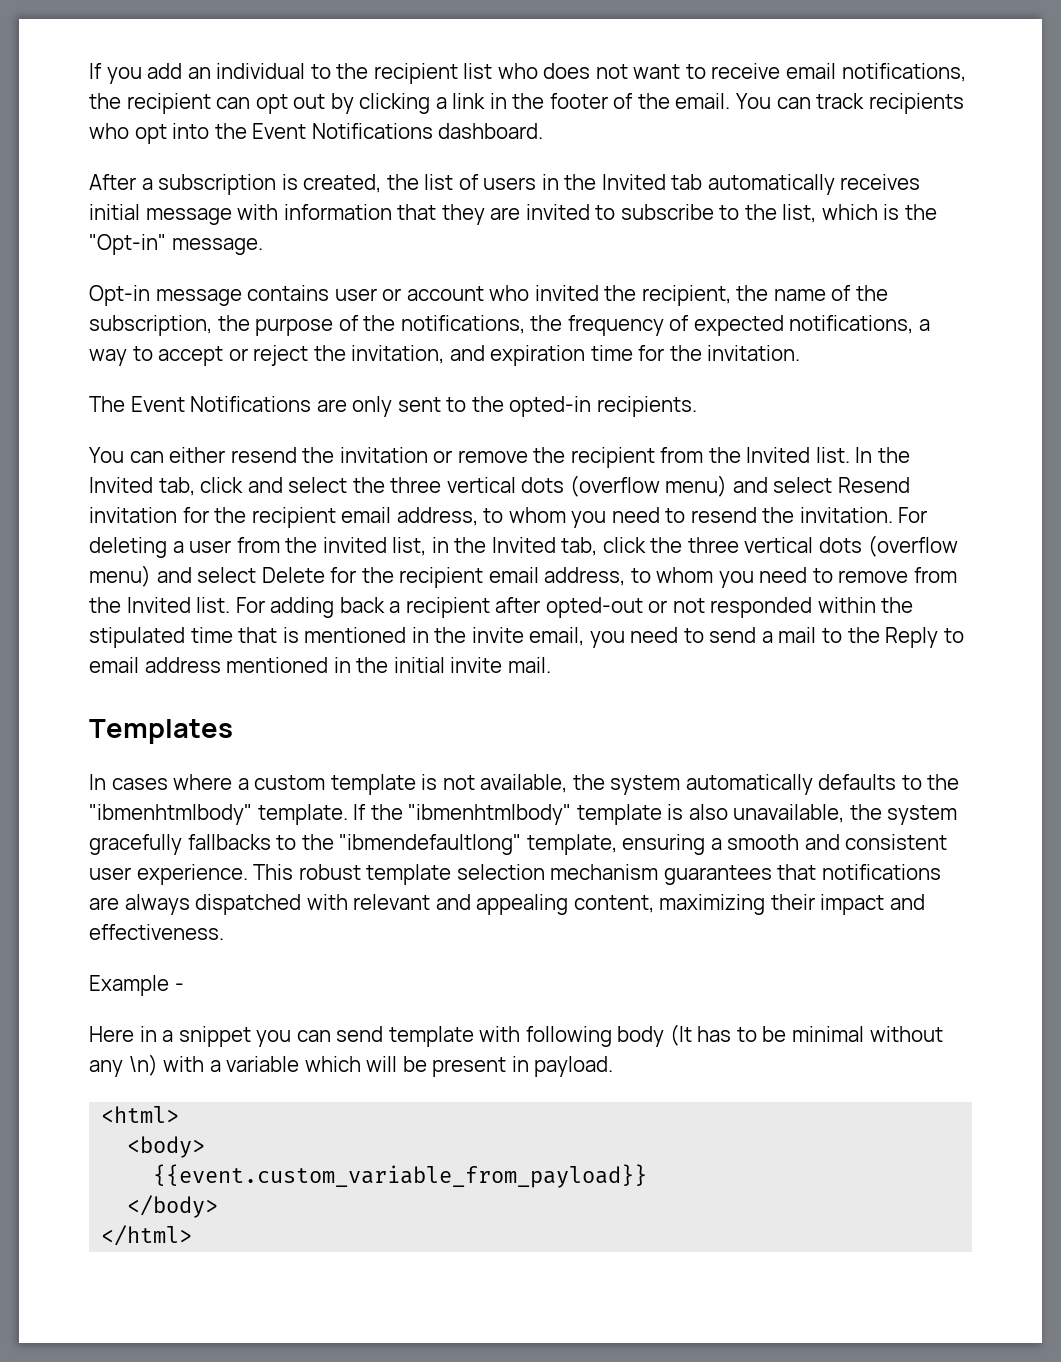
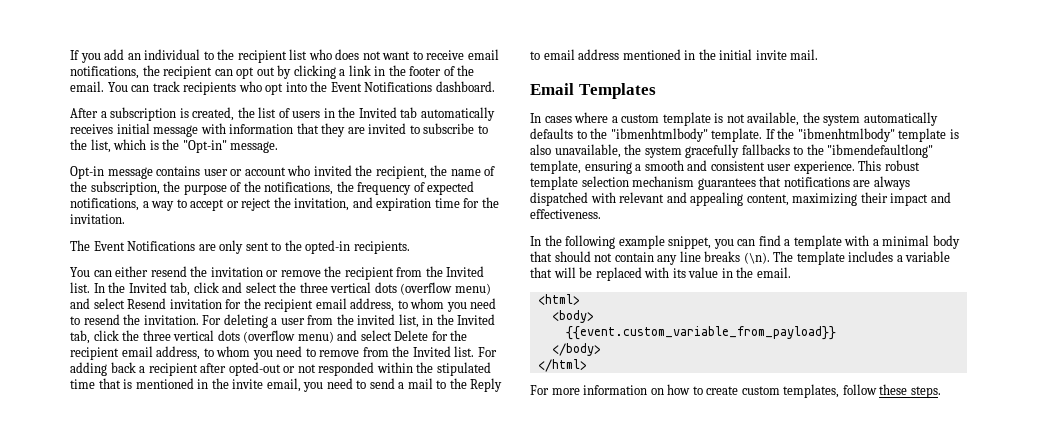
- Templates
+ Email Templates
- Example -
- Here in a snippet you can send template with following body (It has to be minimal without any \n) with a variable which will be present in payload.
+ In the following example snippet, you can find a template with a minimal body that should not contain any line breaks (\n). The template includes a variable that will be replaced with its value in the email.
+ For more information on how to create custom templates, follow these steps.

